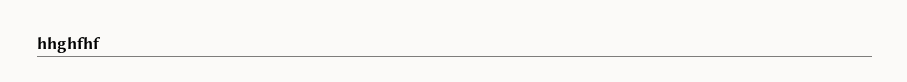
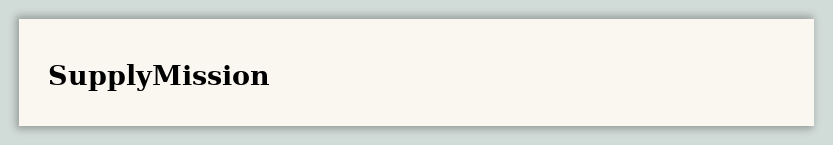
- hhghfhf
+ SupplyMission

